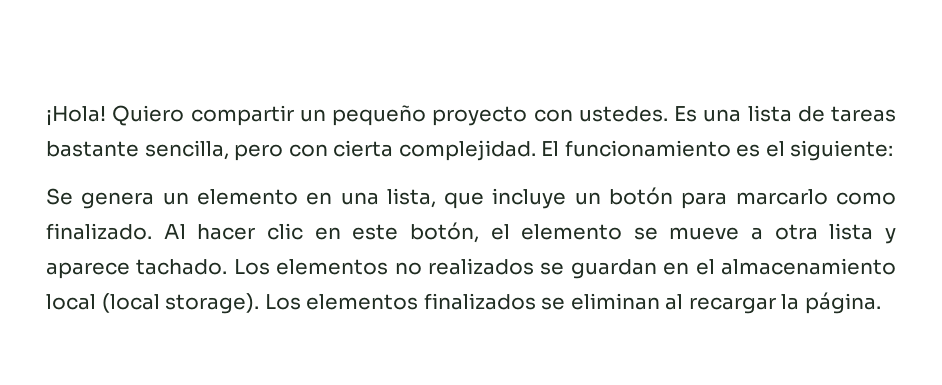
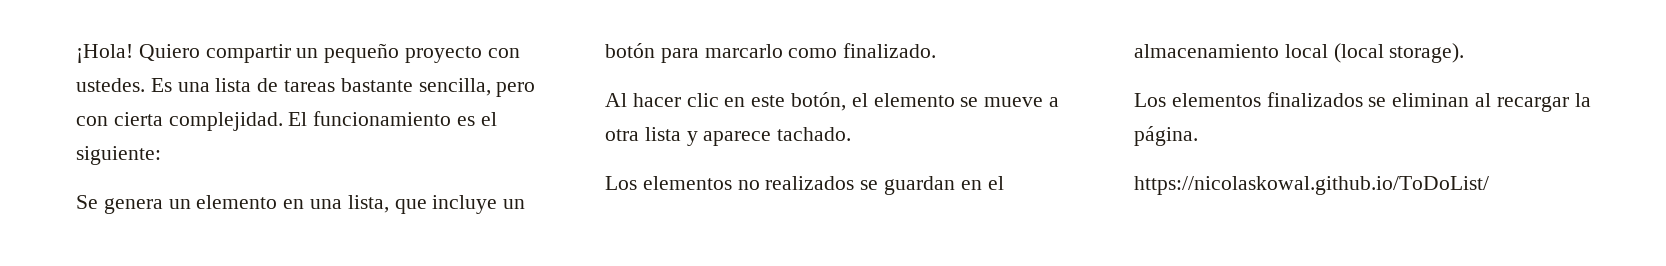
- Se genera un elemento en una lista, que incluye un botón para marcarlo como finalizado. Al hacer clic en este botón, el elemento se mueve a otra lista y aparece tachado. Los elementos no realizados se guardan en el almacenamiento local (local storage). Los elementos finalizados se eliminan al recargar la página.
+ Se genera un elemento en una lista, que incluye un botón para marcarlo como finalizado.
+ Al hacer clic en este botón, el elemento se mueve a otra lista y aparece tachado.
+ Los elementos no realizados se guardan en el almacenamiento local (local storage).
+ Los elementos finalizados se eliminan al recargar la página.
+ https://nicolaskowal.github.io/ToDoList/

